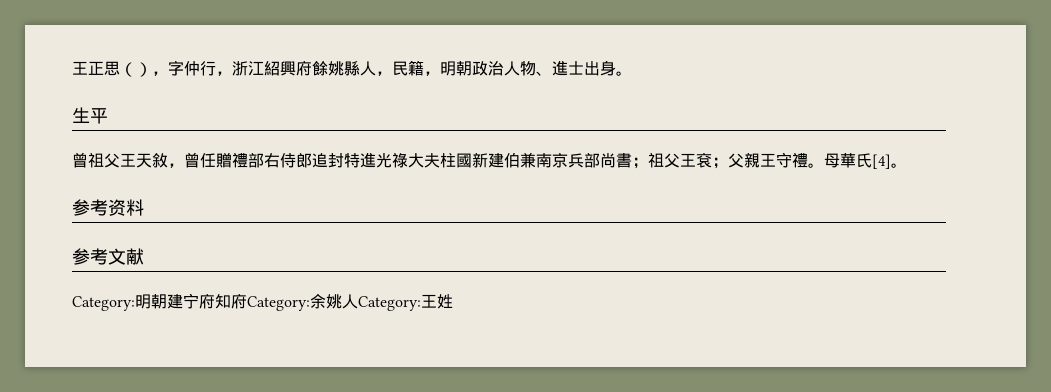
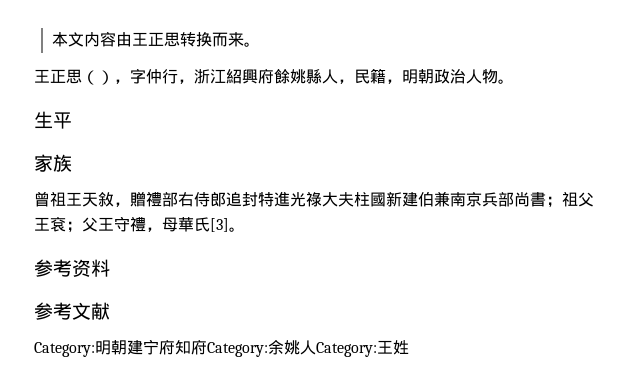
+ 本文内容由王正思转换而来。
- 王正思（），字仲行，浙江紹興府餘姚縣人，民籍，明朝政治人物、進士出身。
+ 王正思（），字仲行，浙江紹興府餘姚縣人，民籍，明朝政治人物。
+ 家族
- 曾祖父王天敘，曾任贈禮部右侍郎追封特進光祿大夫柱國新建伯兼南京兵部尚書；祖父王袞；父親王守禮。母華氏[4]。
+ 曾祖王天敘，贈禮部右侍郎追封特進光祿大夫柱國新建伯兼南京兵部尚書；祖父王袞；父王守禮，母華氏[3]。

